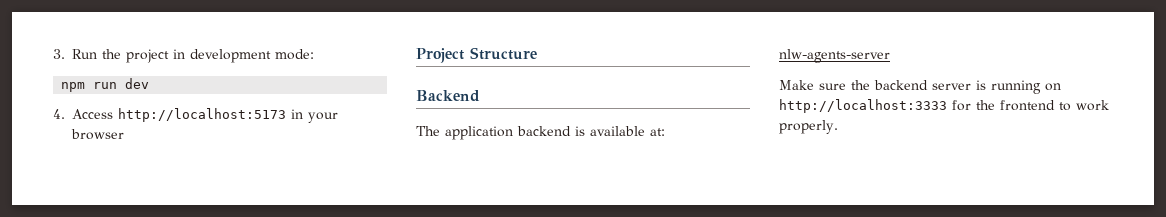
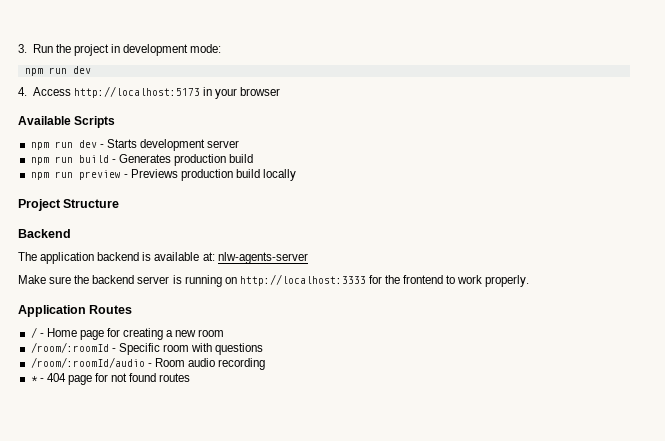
+ Available Scripts
+ npm run dev - Starts development server
+ npm run build - Generates production build
+ npm run preview - Previews production build locally
+ Application Routes
+ / - Home page for creating a new room
+ /room/:roomId - Specific room with questions
+ /room/:roomId/audio - Room audio recording
+ * - 404 page for not found routes

